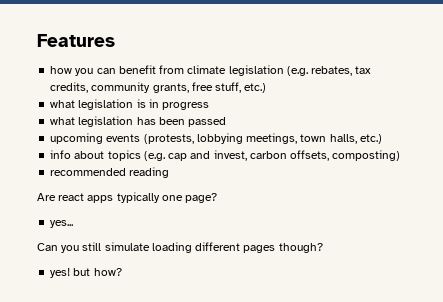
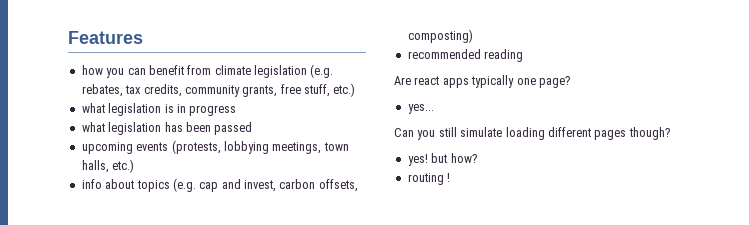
+ routing !

